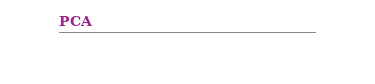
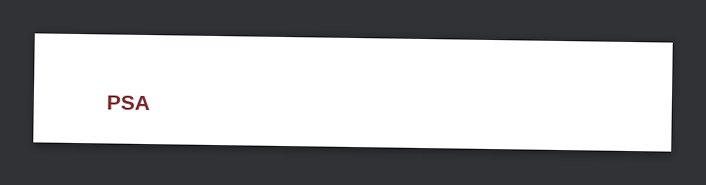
- PCA
+ PSA

